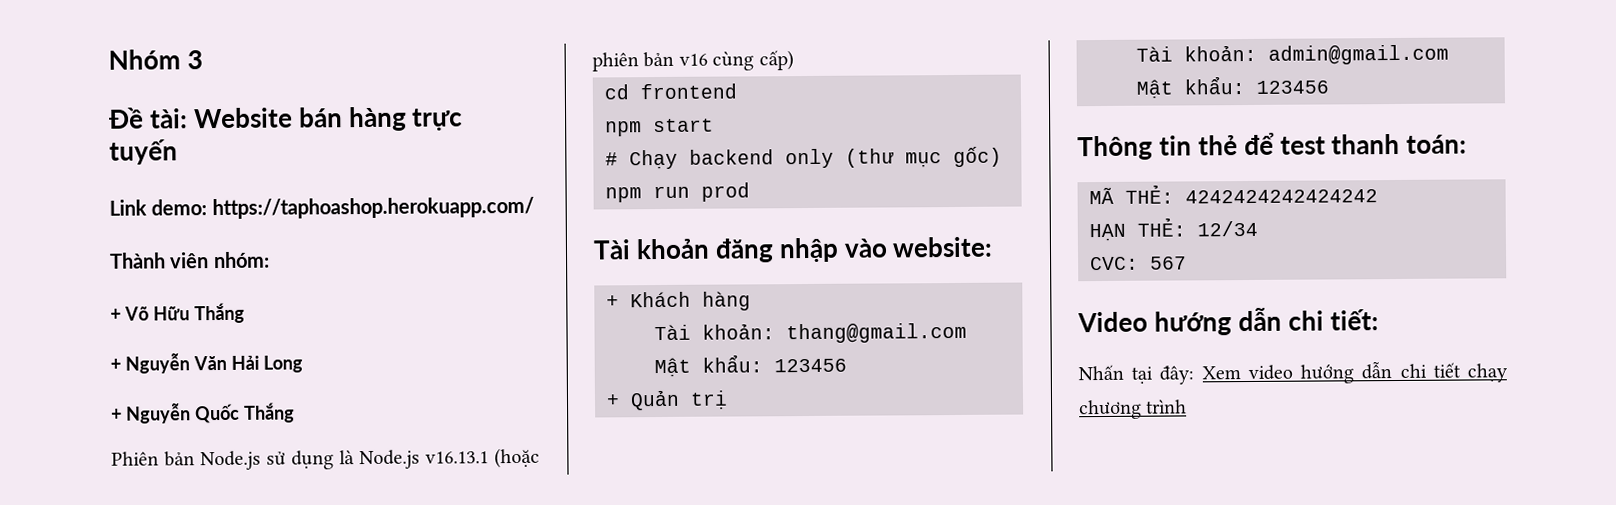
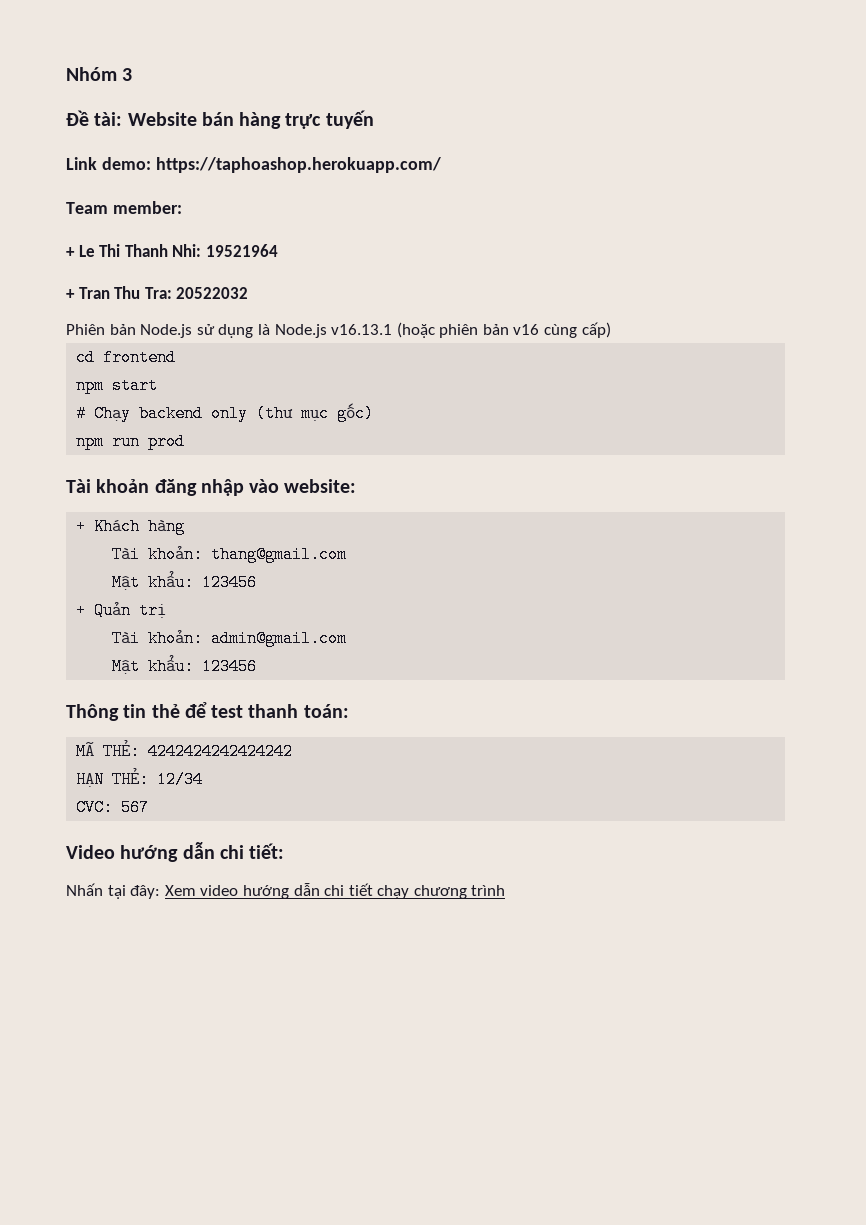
- Thành viên nhóm:
- + Võ Hữu Thắng
- + Nguyễn Văn Hải Long
- + Nguyễn Quốc Thắng
+ Team member:
+ + Le Thi Thanh Nhi: 19521964
+ + Tran Thu Tra: 20522032

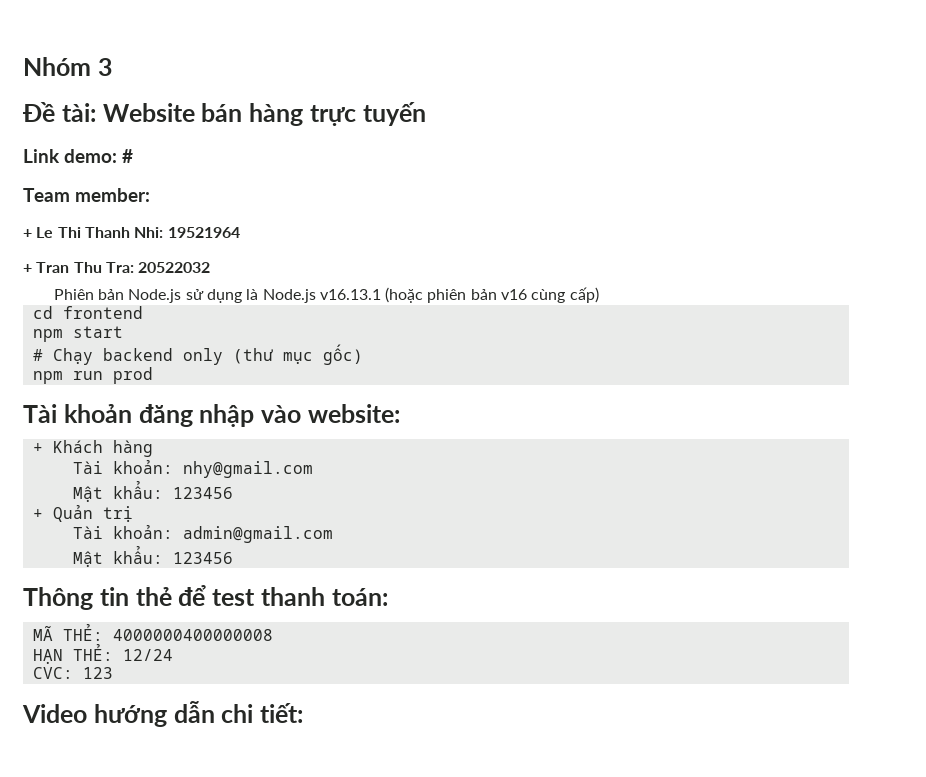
- Link demo: https://taphoashop.herokuapp.com/
+ Link demo: #
- Tài khoản: thang@gmail.com
+ Tài khoản: nhy@gmail.com
- MÃ THẺ: 4242424242424242
+ MÃ THẺ: 4000000400000008
- HẠN THẺ: 12/34
+ HẠN THẺ: 12/24
- CVC: 567
+ CVC: 123
- Nhấn tại đây: Xem video hướng dẫn chi tiết chạy chương trình

